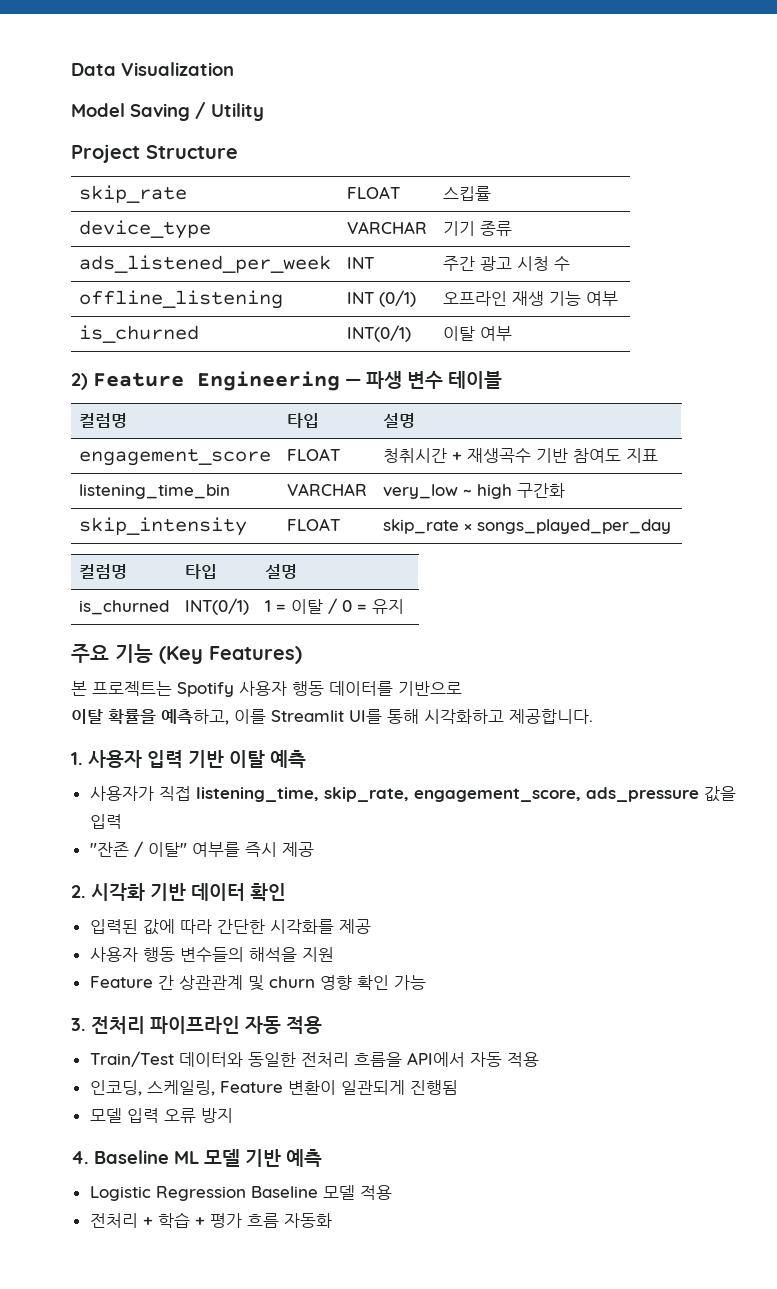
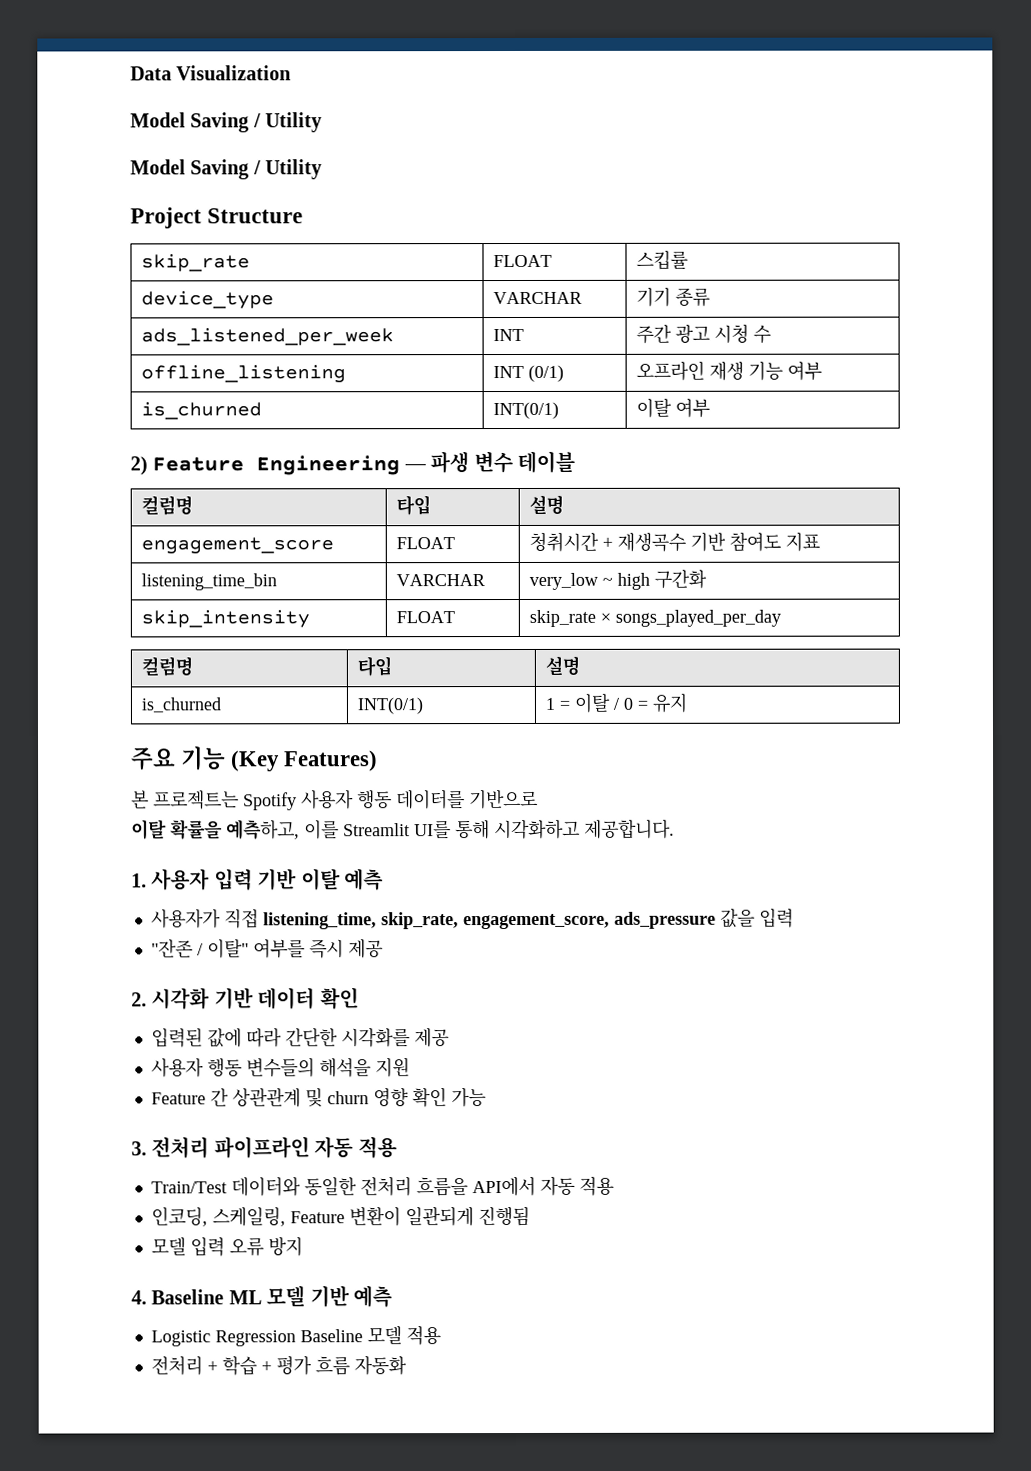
  Data Visualization
+ Model Saving / Utility

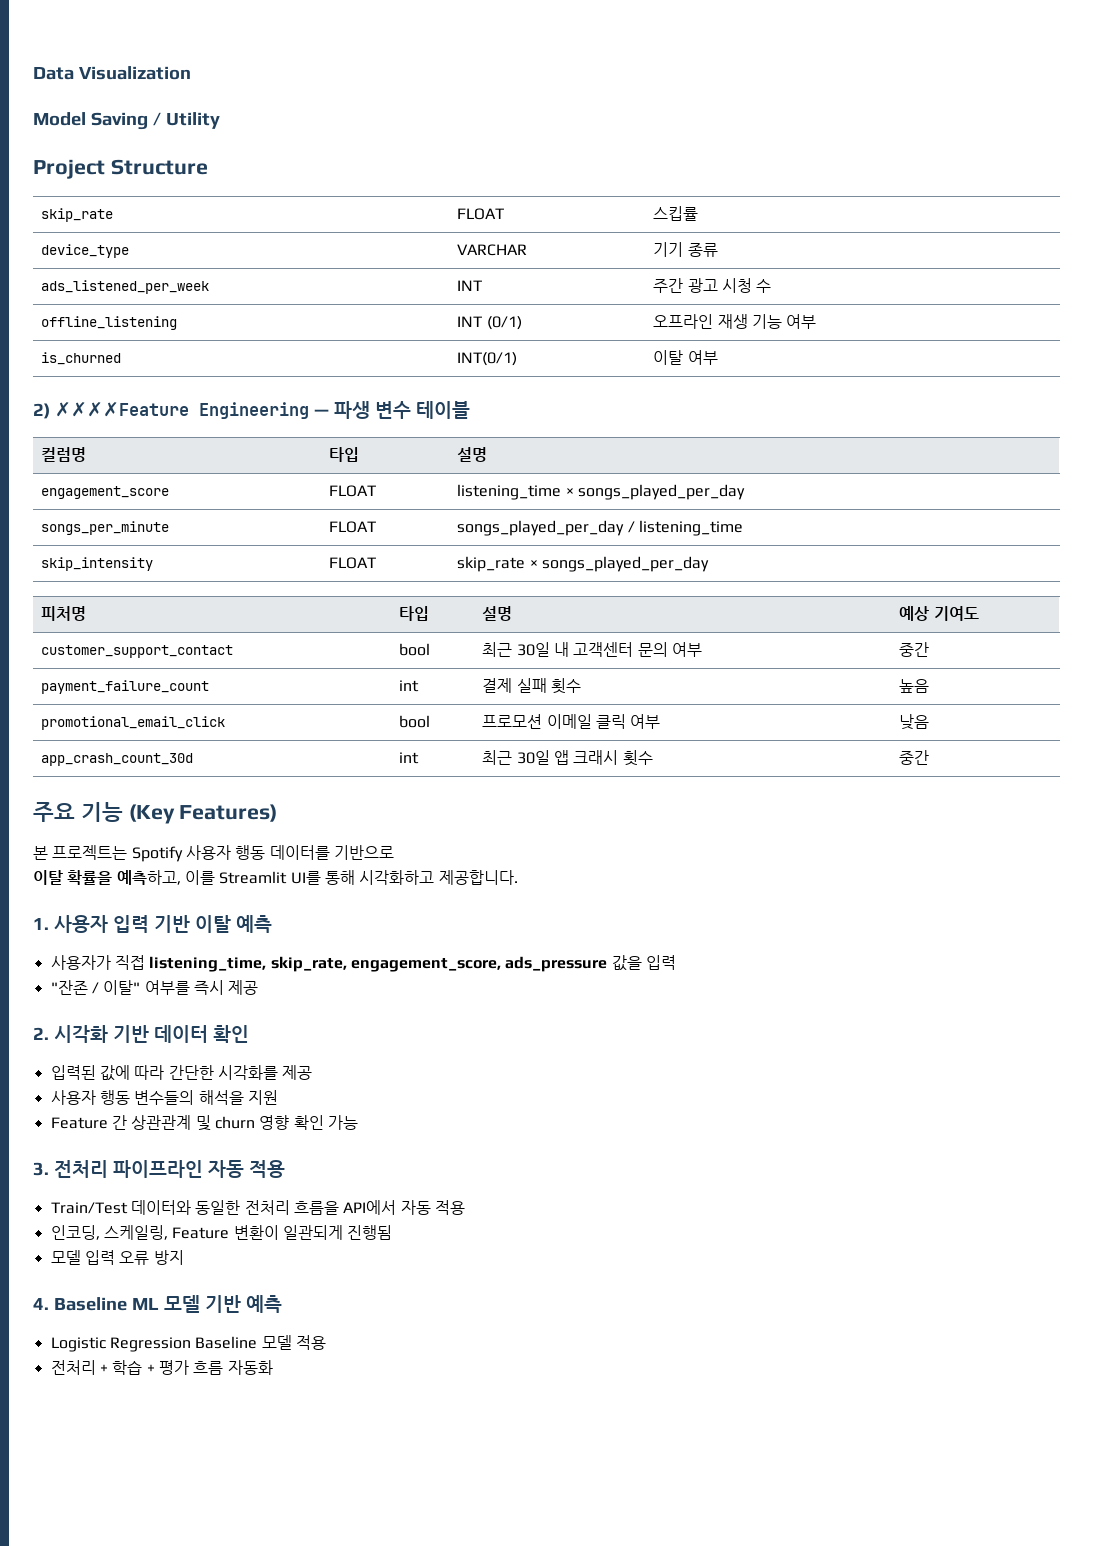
  Data Visualization
- Model Saving / Utility
- 2) Feature Engineering — 파생 변수 테이블
+ 2) ✗✗✗✗Feature Engineering — 파생 변수 테이블
- engagement_score | FLOAT | 청취시간 + 재생곡수 기반 참여도 지표
- listening_time_bin | VARCHAR | very_low ~ high 구간화
+ engagement_score | FLOAT | listening_time × songs_played_per_day
+ songs_per_minute | FLOAT | songs_played_per_day / listening_time
  skip_intensity | FLOAT | skip_rate × songs_played_per_day
- 컬럼명 | 타입 | 설명
- is_churned | INT(0/1) | 1 = 이탈 / 0 = 유지
+ 피처명 | 타입 | 설명 | 예상 기여도
+ customer_support_contact | bool | 최근 30일 내 고객센터 문의 여부 | 중간
+ payment_failure_count | int | 결제 실패 횟수 | 높음
+ promotional_email_click | bool | 프로모션 이메일 클릭 여부 | 낮음
+ app_crash_count_30d | int | 최근 30일 앱 크래시 횟수 | 중간

